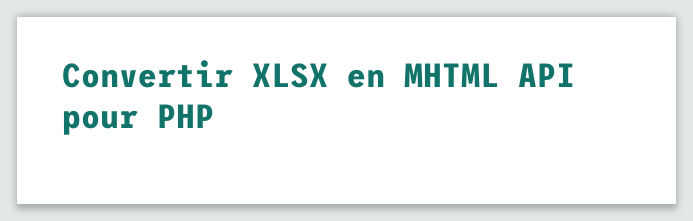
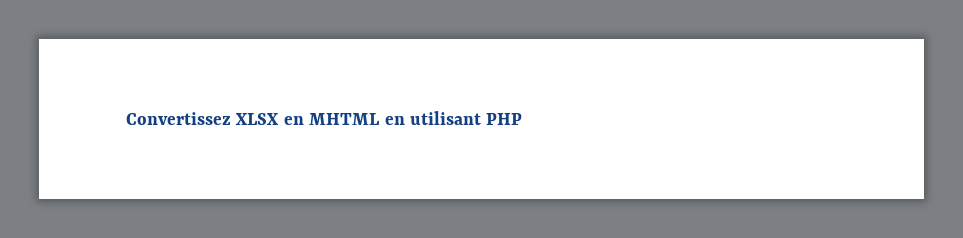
- Convertir XLSX en MHTML API pour PHP
+ Convertissez XLSX en MHTML en utilisant PHP

